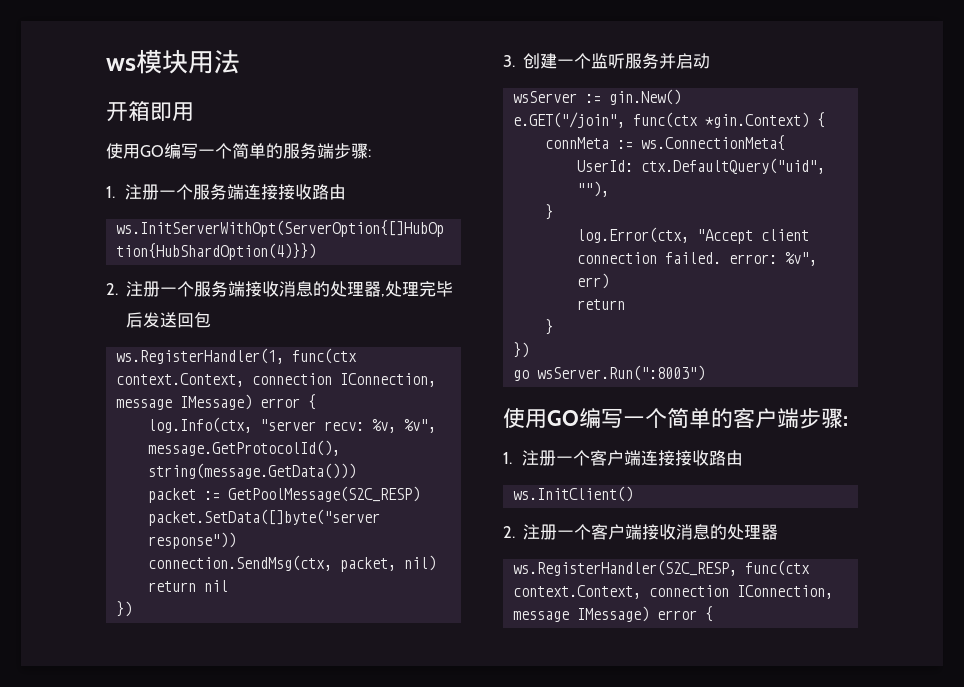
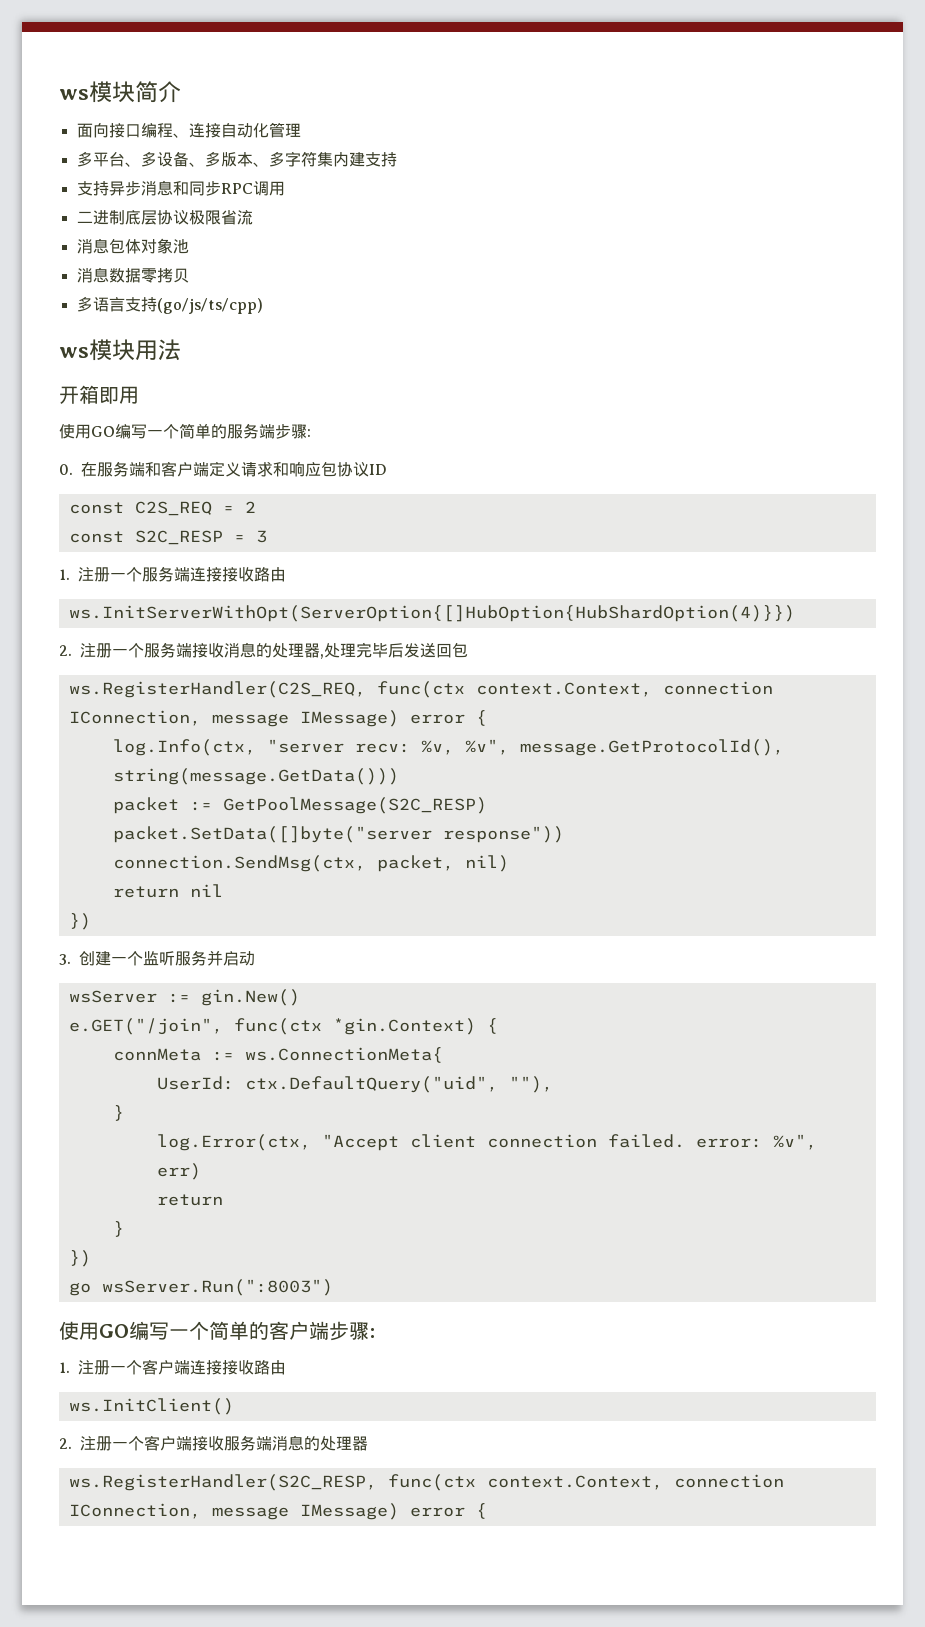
+ ws模块简介
+ 面向接口编程、连接自动化管理
+ 多平台、多设备、多版本、多字符集内建支持
+ 支持异步消息和同步RPC调用
+ 二进制底层协议极限省流
+ 消息包体对象池
+ 消息数据零拷贝
+ 多语言支持(go/js/ts/cpp)
+ 0.在服务端和客户端定义请求和响应包协议ID
+ const C2S_REQ = 2
+ const S2C_RESP = 3
- ws.RegisterHandler(1, func(ctx context.Context, connection IConnection, message IMessage) error {
+ ws.RegisterHandler(C2S_REQ, func(ctx context.Context, connection IConnection, message IMessage) error {
- 2.注册一个客户端接收消息的处理器
+ 2.注册一个客户端接收服务端消息的处理器

